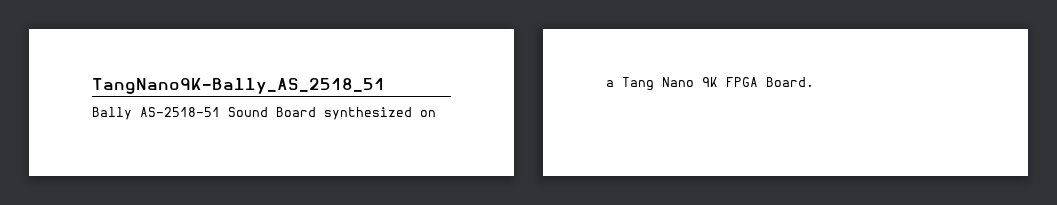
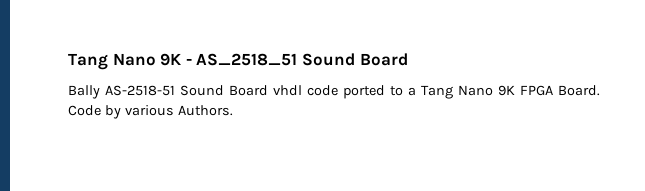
- TangNano9K-Bally_AS_2518_51
+ Tang Nano 9K - AS_2518_51 Sound Board
- Bally AS-2518-51 Sound Board synthesized on a Tang Nano 9K FPGA Board.
+ Bally AS-2518-51 Sound Board vhdl code ported to a Tang Nano 9K FPGA Board.
+ Code by various Authors.

